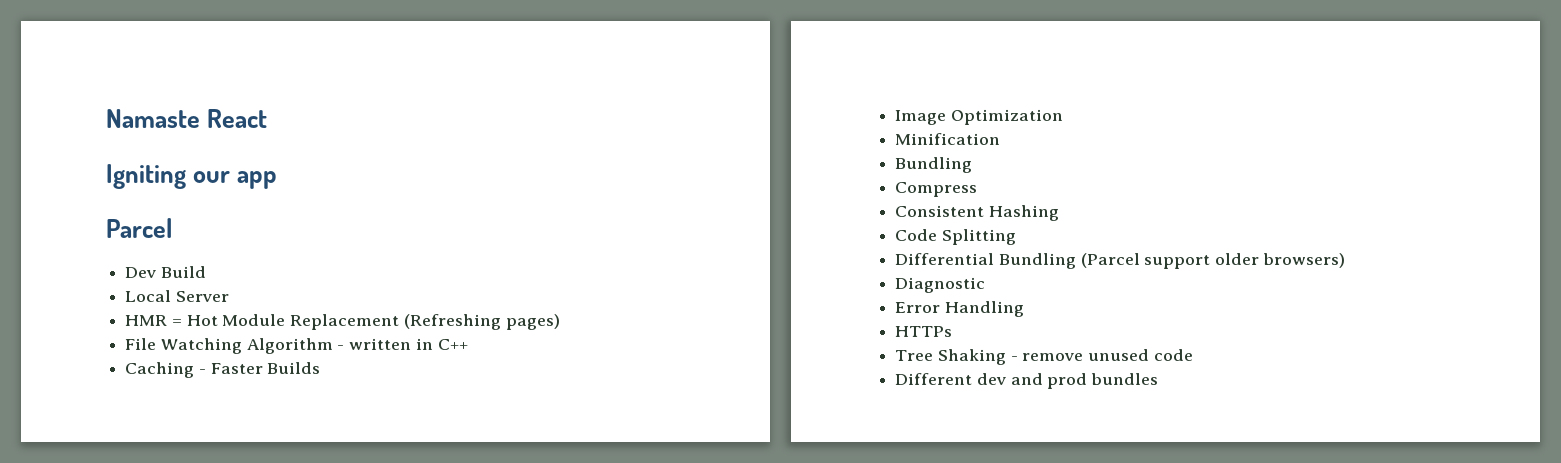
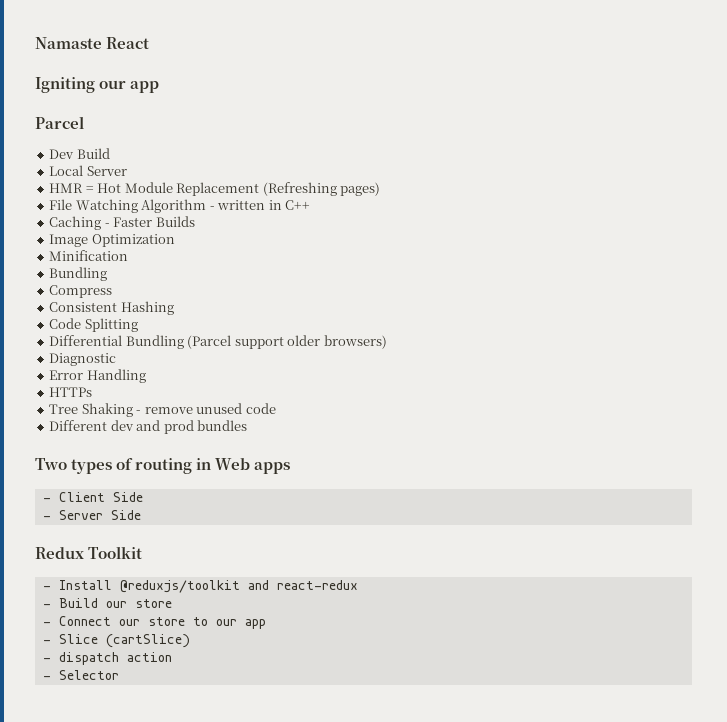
+ Two types of routing in Web apps
+ - Client Side
+ - Server Side
+ Redux Toolkit
+ - Install @reduxjs/toolkit and react-redux
+ - Build our store
+ - Connect our store to our app
+ - Slice (cartSlice)
+ - dispatch action
+ - Selector

